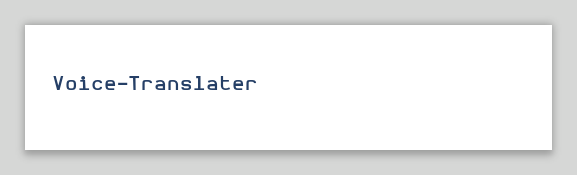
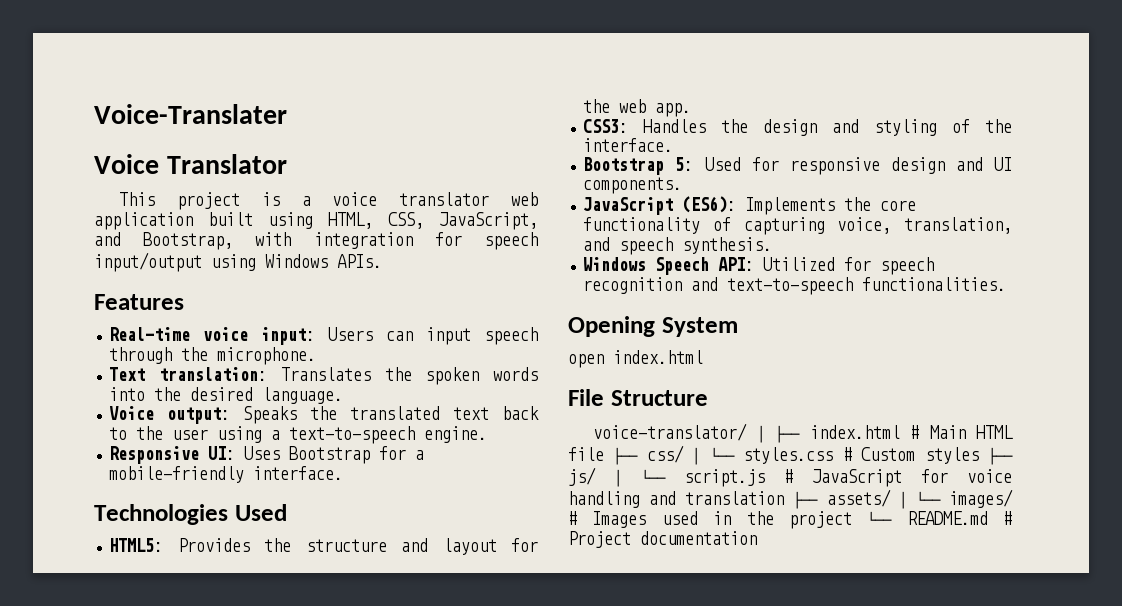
+ Voice Translator
+ This project is a voice translator web application built using HTML, CSS, JavaScript, and Bootstrap, with integration for speech input/output using Windows APIs.
+ Features
+ Real-time voice input: Users can input speech through the microphone.
+ Text translation: Translates the spoken words into the desired language.
+ Voice output: Speaks the translated text back to the user using a text-to-speech engine.
+ Responsive UI: Uses Bootstrap for a mobile-friendly interface.
+ Technologies Used
+ HTML5: Provides the structure and layout for the web app.
+ CSS3: Handles the design and styling of the interface.
+ Bootstrap 5: Used for responsive design and UI components.
+ JavaScript (ES6): Implements the core functionality of capturing voice, translation, and speech synthesis.
+ Windows Speech API: Utilized for speech recognition and text-to-speech functionalities.
+ Opening System
+ open index.html
+ File Structure
+ voice-translator/ │ ├── index.html # Main HTML file ├── css/ │ └── styles.css # Custom styles ├── js/ │ └── script.js # JavaScript for voice handling and translation ├── assets/ │ └── images/ # Images used in the project └── README.md # Project documentation

